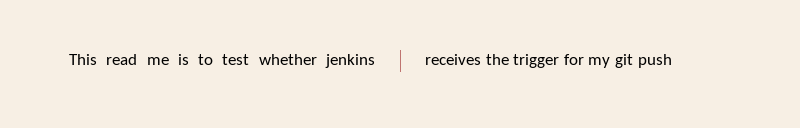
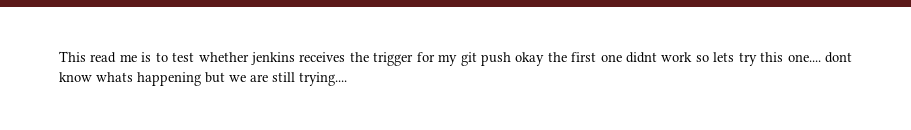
- This read me is to test whether jenkins receives the trigger for my git push
+ This read me is to test whether jenkins receives the trigger for my git push okay the first one didnt work so lets try this one.... dont know whats happening but we are still trying....

